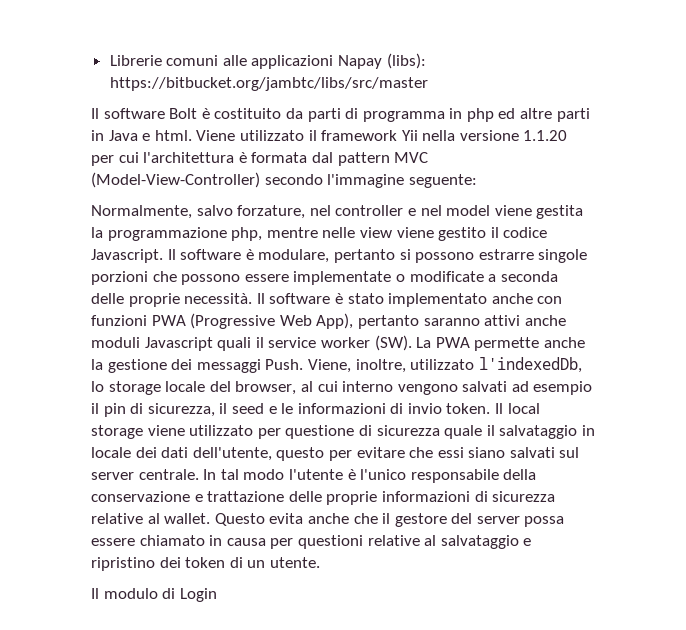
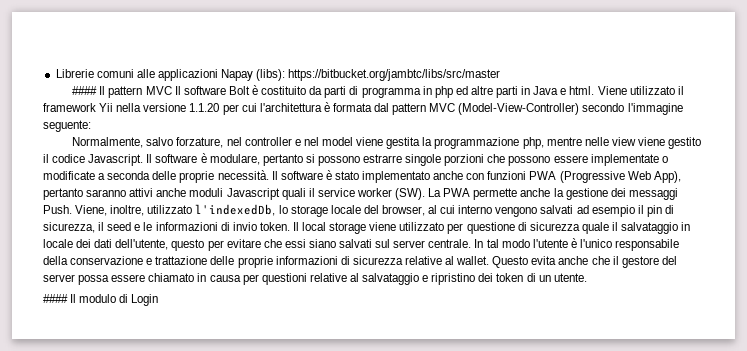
- Il software Bolt è costituito da parti di programma in php ed altre parti in Java e html.
+ #### Il pattern MVC Il software Bolt è costituito da parti di programma in php ed altre parti in Java e html.
- Il modulo di Login
+ #### Il modulo di Login

